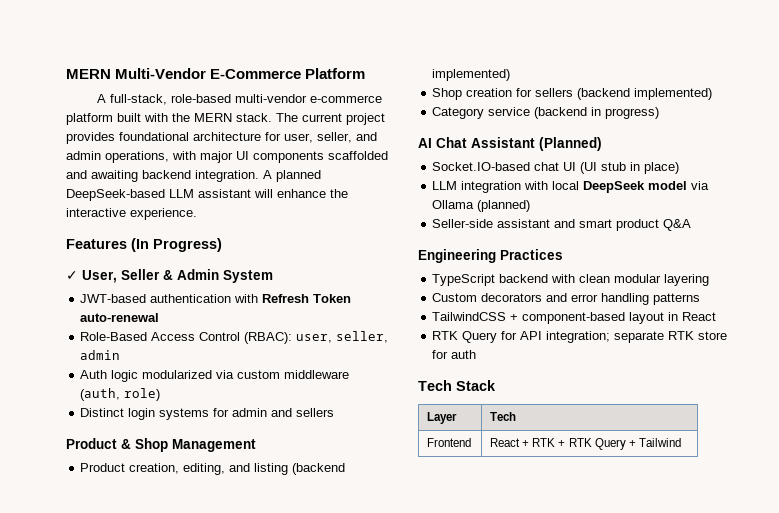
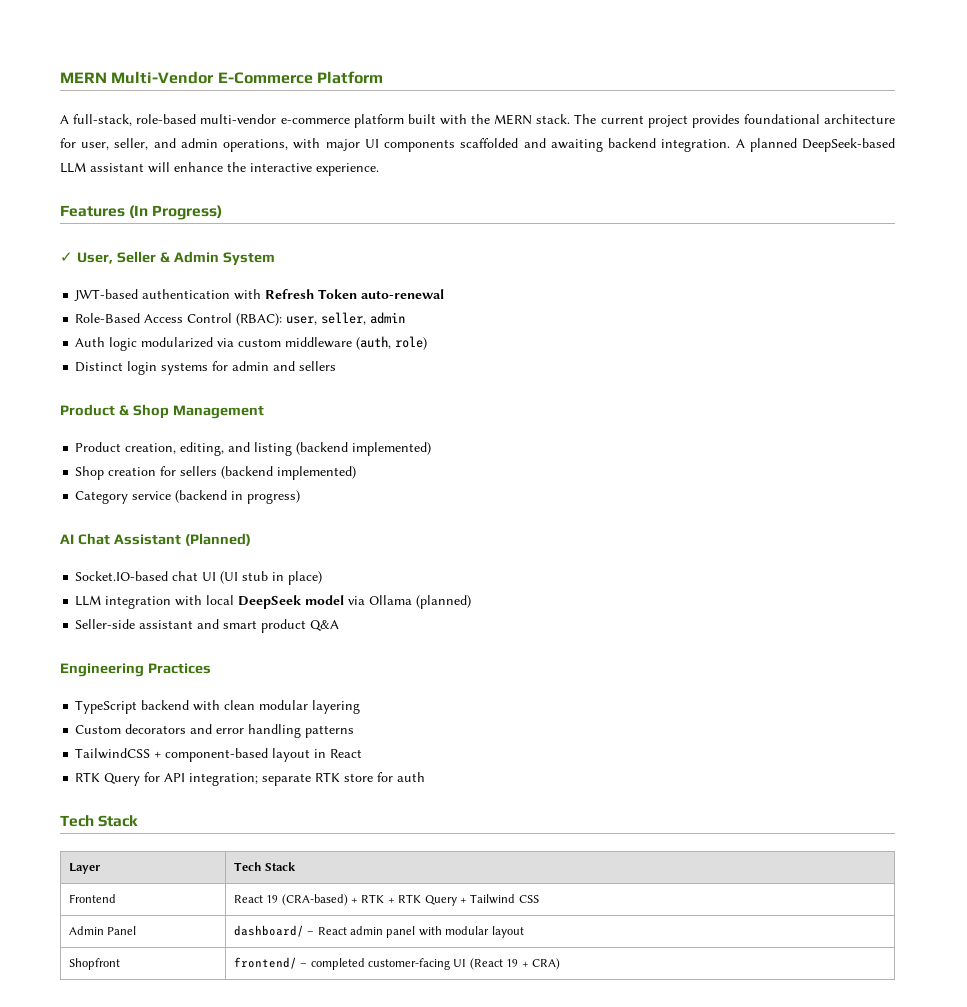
- Layer | Tech
+ Layer | Tech Stack
- Frontend | React + RTK + RTK Query + Tailwind
+ Frontend | React 19 (CRA-based) + RTK + RTK Query + Tailwind CSS
+ Admin Panel | dashboard/ – React admin panel with modular layout
+ Shopfront | frontend/ – completed customer-facing UI (React 19 + CRA)

